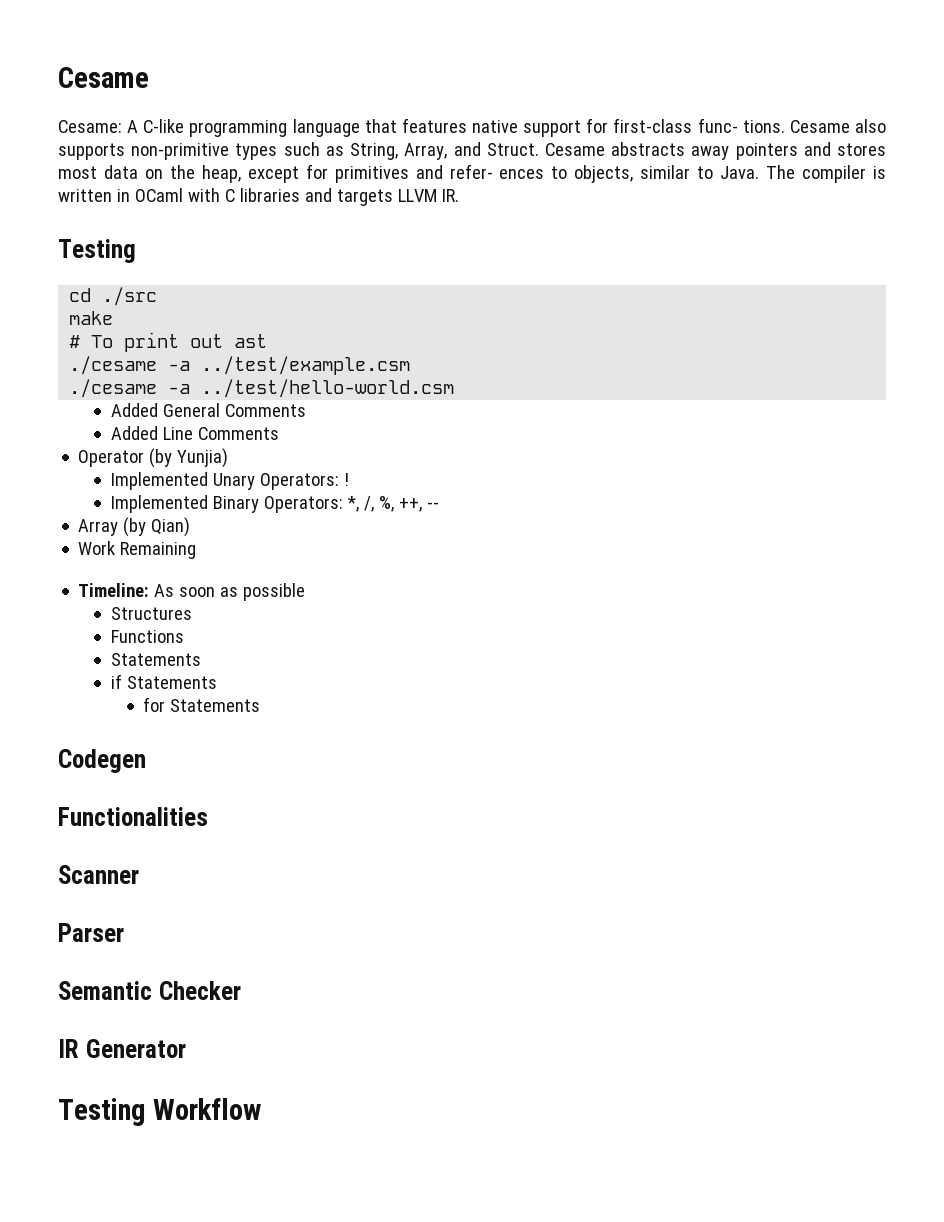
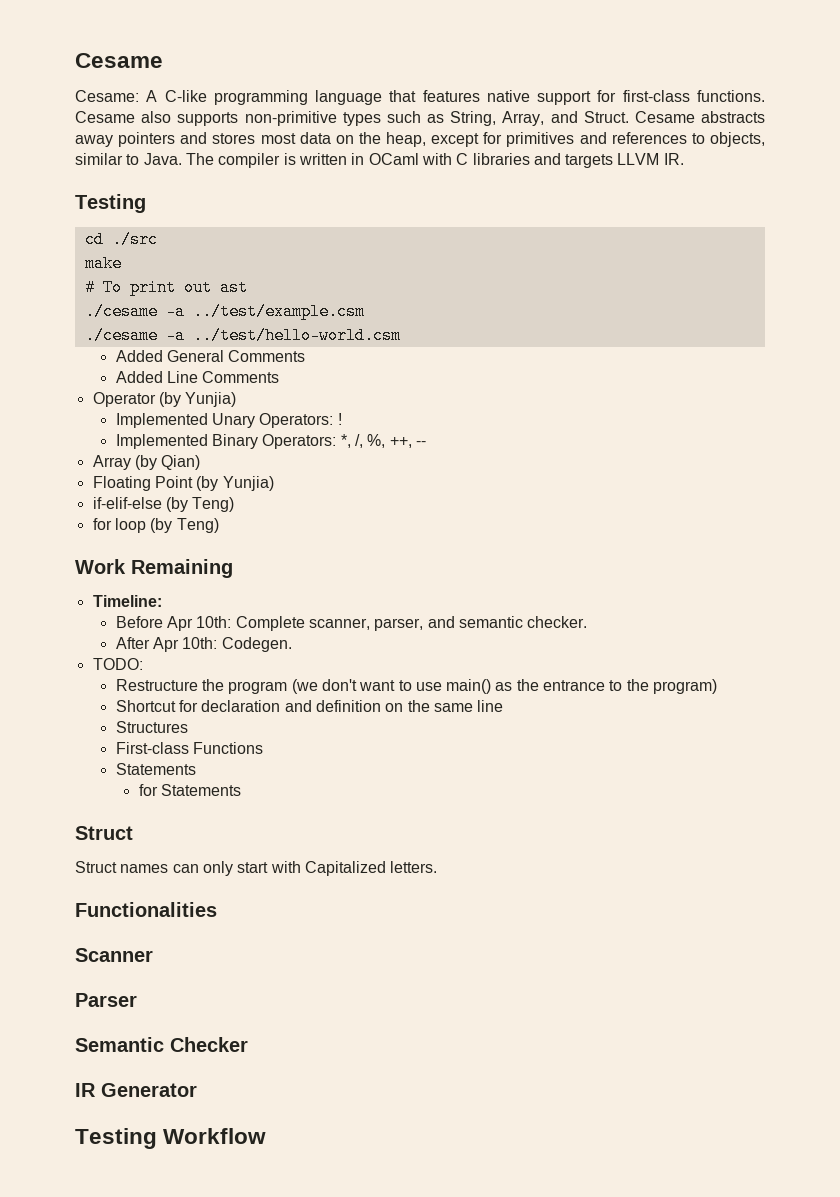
- Cesame: A C-like programming language that features native support for first-class func- tions.
+ Cesame: A C-like programming language that features native support for first-class functions.
- Cesame abstracts away pointers and stores most data on the heap, except for primitives and refer- ences to objects, similar to Java.
+ Cesame abstracts away pointers and stores most data on the heap, except for primitives and references to objects, similar to Java.
+ Floating Point (by Yunjia)
+ if-elif-else (by Teng)
+ for loop (by Teng)
  Work Remaining
- Timeline: As soon as possible
+ Timeline:
+ Before Apr 10th: Complete scanner, parser, and semantic checker.
+ After Apr 10th: Codegen.
+ TODO:
+ Restructure the program (we don't want to use main() as the entrance to the program)
+ Shortcut for declaration and definition on the same line
- Functions
+ First-class Functions
- if Statements
  for Statements
- Codegen
+ Struct
+ Struct names can only start with Capitalized letters.

